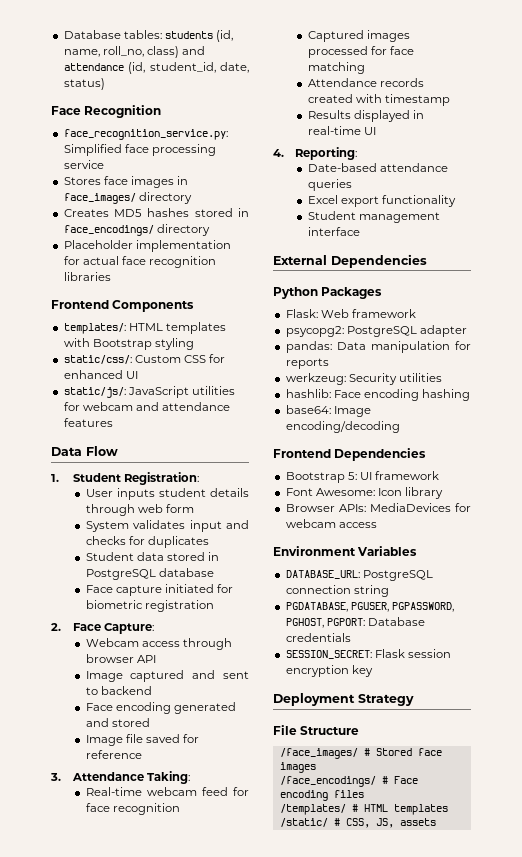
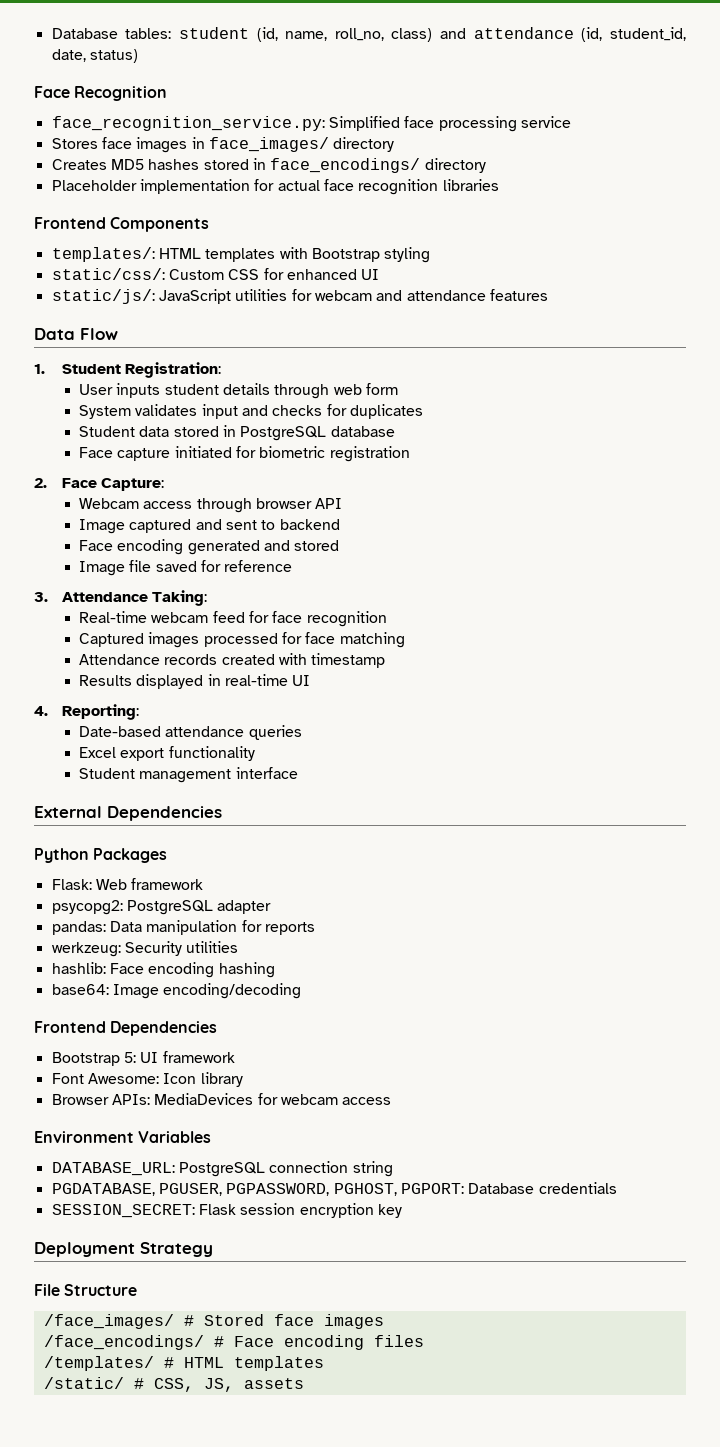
- Database tables: students (id, name, roll_no, class) and attendance (id, student_id, date, status)
+ Database tables: student (id, name, roll_no, class) and attendance (id, student_id, date, status)

